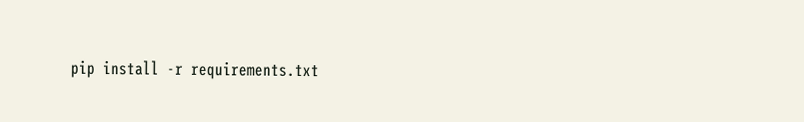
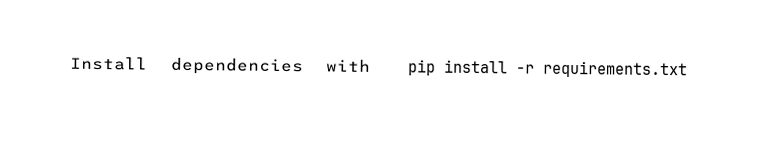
- pip install -r requirements.txt
+ Install dependencies with pip install -r requirements.txt

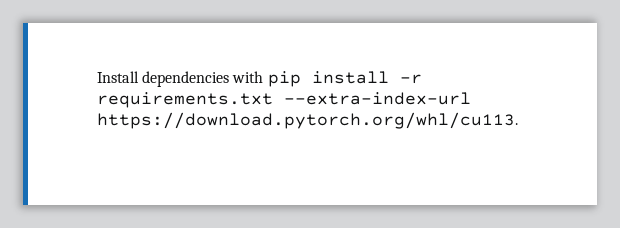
- Install dependencies with pip install -r requirements.txt
+ Install dependencies with pip install -r requirements.txt --extra-index-url https://download.pytorch.org/whl/cu113.

